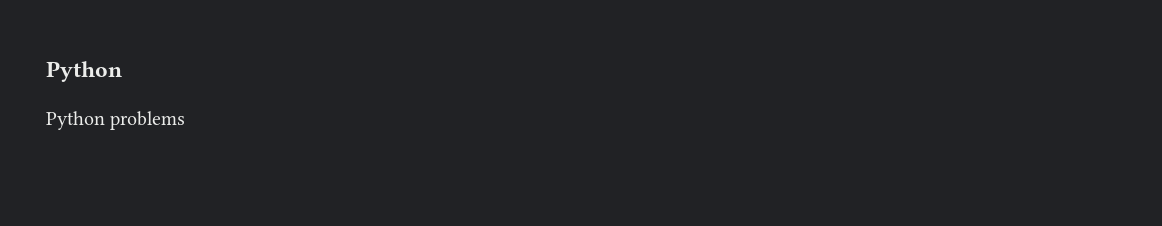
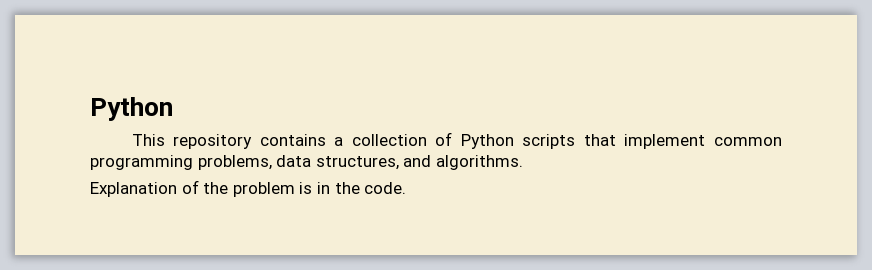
- Python problems
+ This repository contains a collection of Python scripts that implement common programming problems, data structures, and algorithms.
+ Explanation of the problem is in the code.

